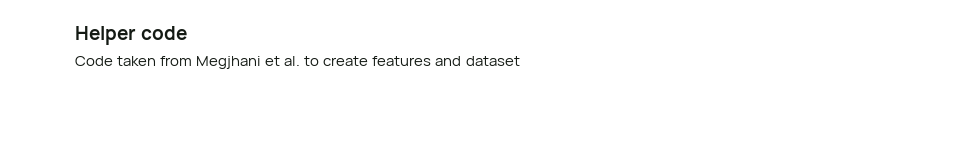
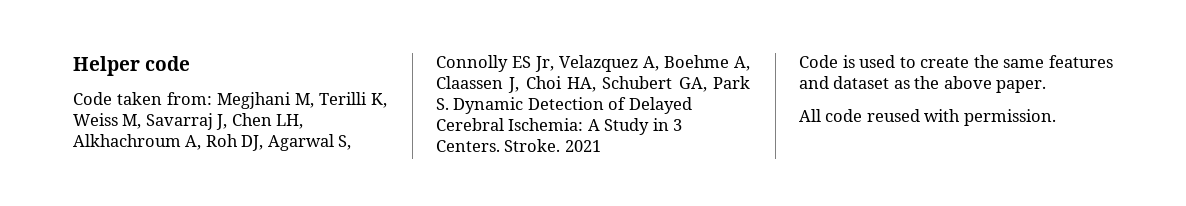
- Code taken from Megjhani et al. to create features and dataset
+ Code taken from: Megjhani M, Terilli K, Weiss M, Savarraj J, Chen LH, Alkhachroum A, Roh DJ, Agarwal S, Connolly ES Jr, Velazquez A, Boehme A, Claassen J, Choi HA, Schubert GA, Park S. Dynamic Detection of Delayed Cerebral Ischemia: A Study in 3 Centers. Stroke. 2021
+ Code is used to create the same features and dataset as the above paper.
+ All code reused with permission.

